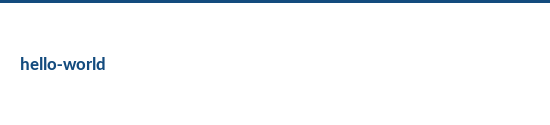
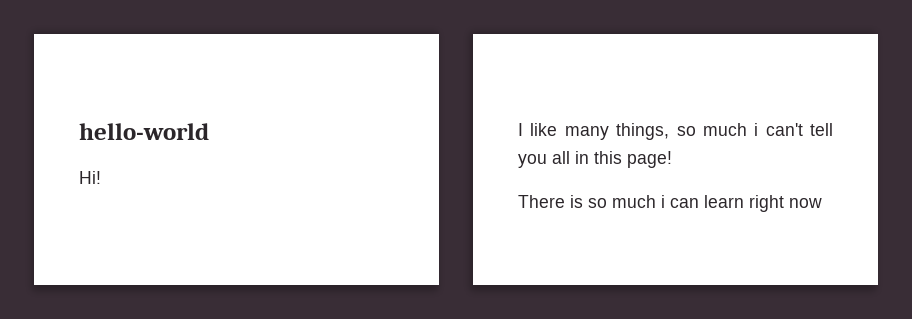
+ Hi!
+ I like many things, so much i can't tell you all in this page!
+ There is so much i can learn right now

